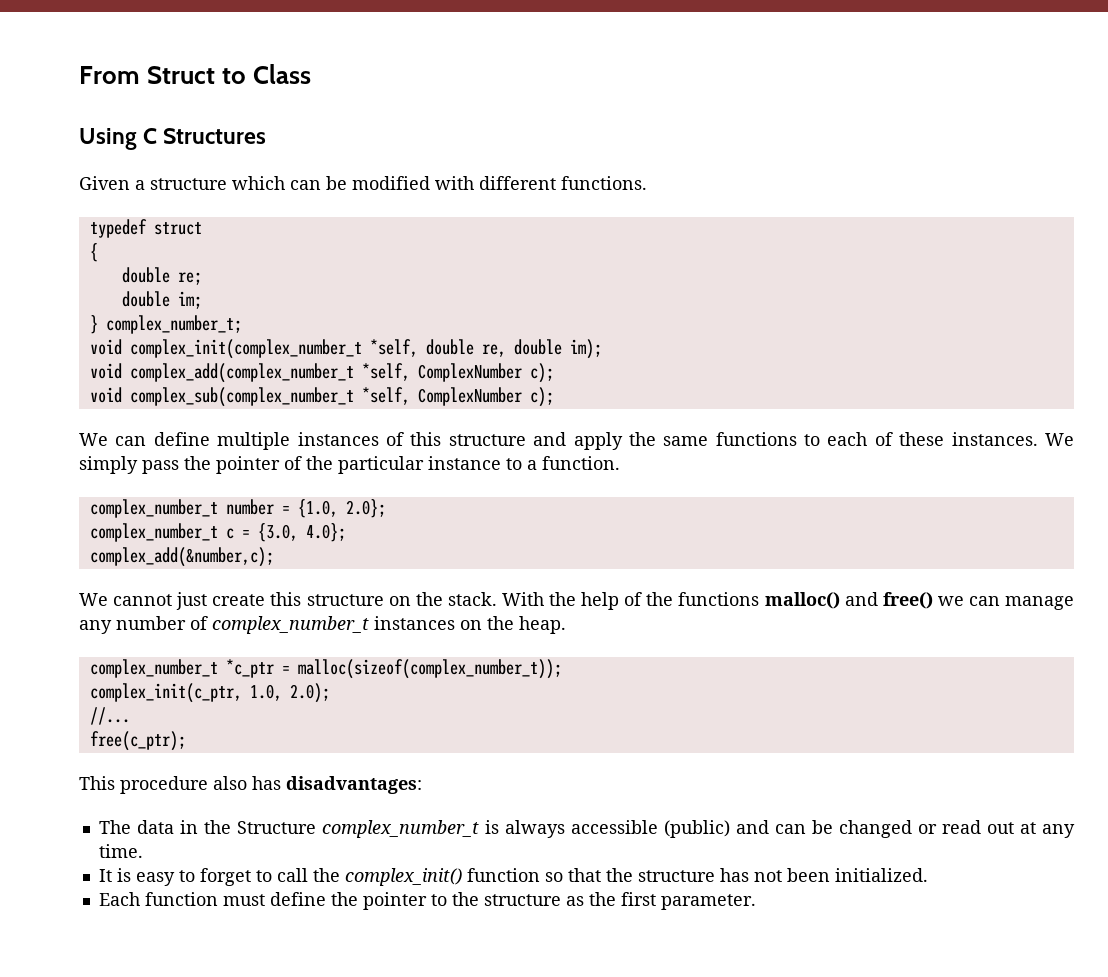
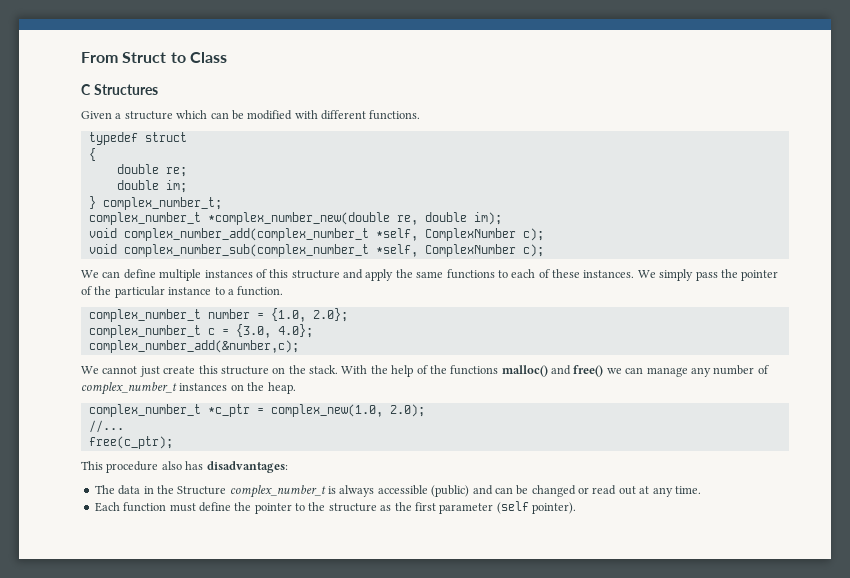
- Using C Structures
+ C Structures
- void complex_init(complex_number_t *self, double re, double im);
+ complex_number_t *complex_number_new(double re, double im);
- void complex_add(complex_number_t *self, ComplexNumber c);
+ void complex_number_add(complex_number_t *self, ComplexNumber c);
- void complex_sub(complex_number_t *self, ComplexNumber c);
+ void complex_number_sub(complex_number_t *self, ComplexNumber c);
- complex_add(&number,c);
+ complex_number_add(&number,c);
- complex_number_t *c_ptr = malloc(sizeof(complex_number_t));
- complex_init(c_ptr, 1.0, 2.0);
+ complex_number_t *c_ptr = complex_new(1.0, 2.0);
- It is easy to forget to call the complex_init() function so that the structure has not been initialized.
- Each function must define the pointer to the structure as the first parameter.
+ Each function must define the pointer to the structure as the first parameter (self pointer).

